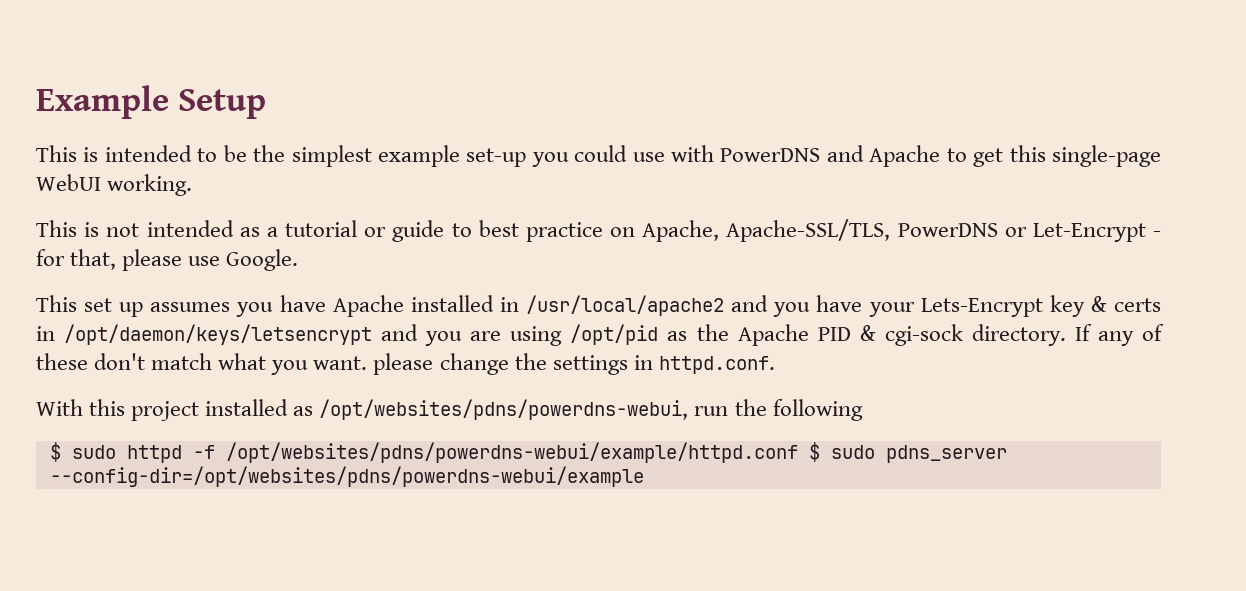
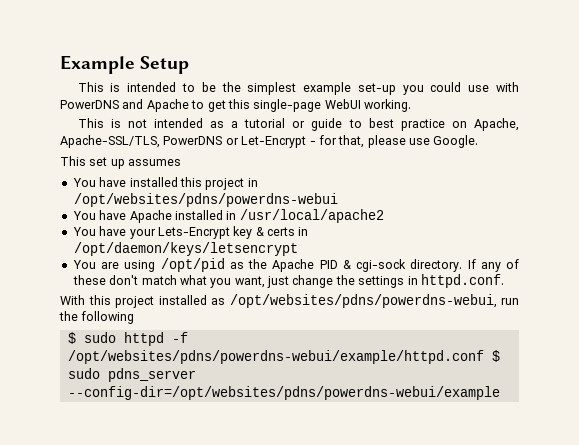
- This set up assumes you have Apache installed in /usr/local/apache2 and you have your Lets-Encrypt key & certs in /opt/daemon/keys/letsencrypt and you are using /opt/pid as the Apache PID & cgi-sock directory.
+ This set up assumes
+ You have installed this project in /opt/websites/pdns/powerdns-webui
+ You have Apache installed in /usr/local/apache2
+ You have your Lets-Encrypt key & certs in /opt/daemon/keys/letsencrypt
+ You are using /opt/pid as the Apache PID & cgi-sock directory.
- If any of these don't match what you want. please change the settings in httpd.conf.
+ If any of these don't match what you want, just change the settings in httpd.conf.

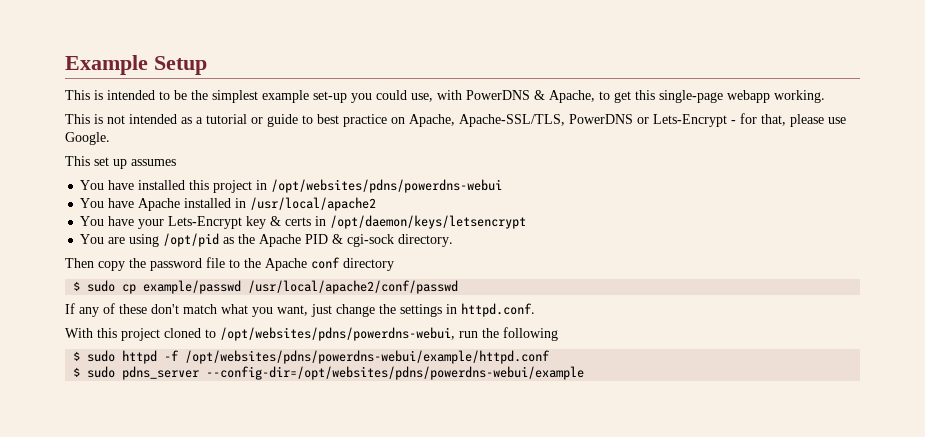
- This is intended to be the simplest example set-up you could use with PowerDNS and Apache to get this single-page WebUI working.
+ This is intended to be the simplest example set-up you could use, with PowerDNS & Apache, to get this single-page webapp working.
- This is not intended as a tutorial or guide to best practice on Apache, Apache-SSL/TLS, PowerDNS or Let-Encrypt - for that, please use Google.
+ This is not intended as a tutorial or guide to best practice on Apache, Apache-SSL/TLS, PowerDNS or Lets-Encrypt - for that, please use Google.
- You are using /opt/pid as the Apache PID & cgi-sock directory. If any of these don't match what you want, just change the settings in httpd.conf.
+ You are using /opt/pid as the Apache PID & cgi-sock directory.
+ Then copy the password file to the Apache conf directory
+ $ sudo cp example/passwd /usr/local/apache2/conf/passwd
+ If any of these don't match what you want, just change the settings in httpd.conf.
- With this project installed as /opt/websites/pdns/powerdns-webui, run the following
+ With this project cloned to /opt/websites/pdns/powerdns-webui, run the following
- $ sudo httpd -f /opt/websites/pdns/powerdns-webui/example/httpd.conf $ sudo pdns_server --config-dir=/opt/websites/pdns/powerdns-webui/example
+ $ sudo httpd -f /opt/websites/pdns/powerdns-webui/example/httpd.conf
+ $ sudo pdns_server --config-dir=/opt/websites/pdns/powerdns-webui/example

